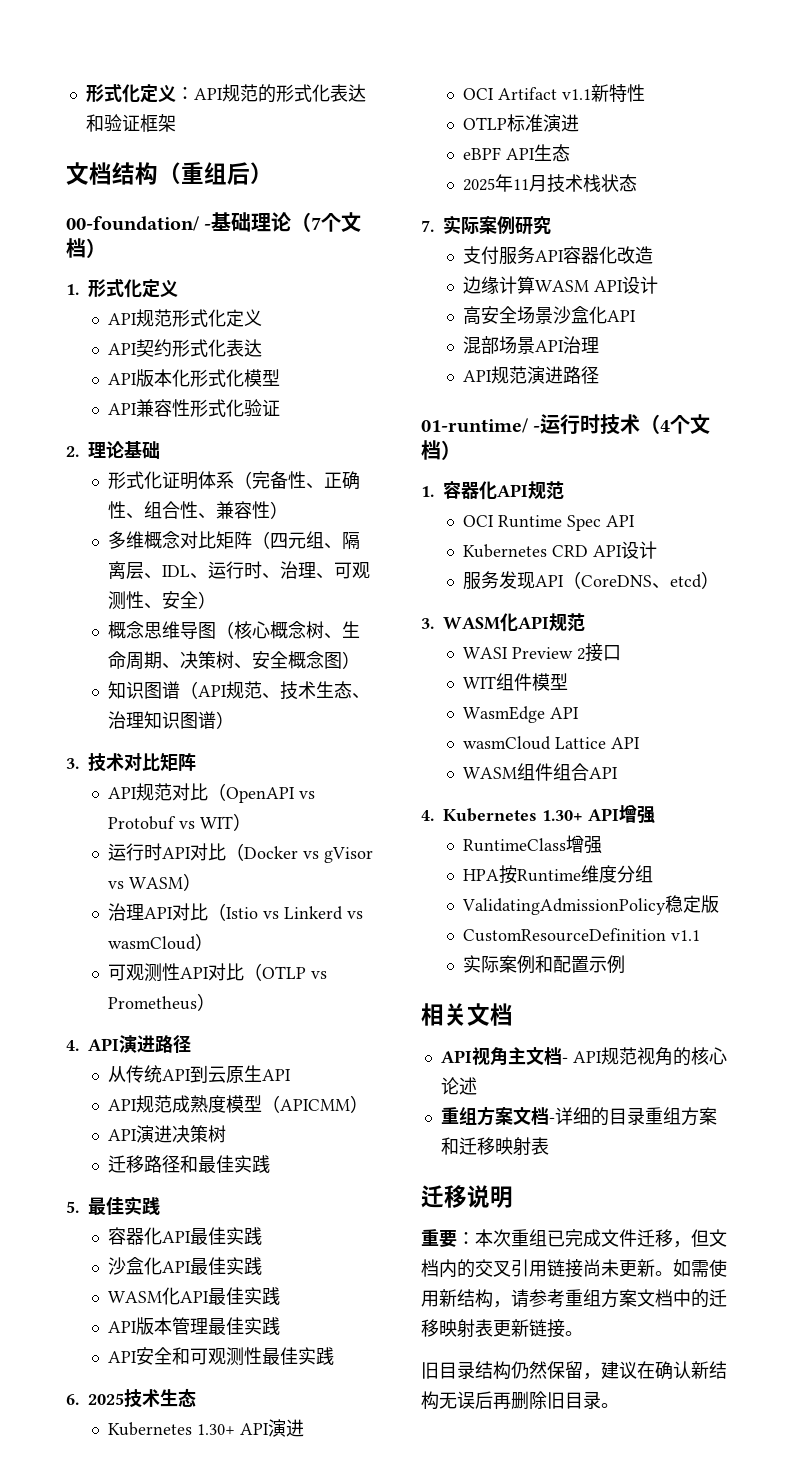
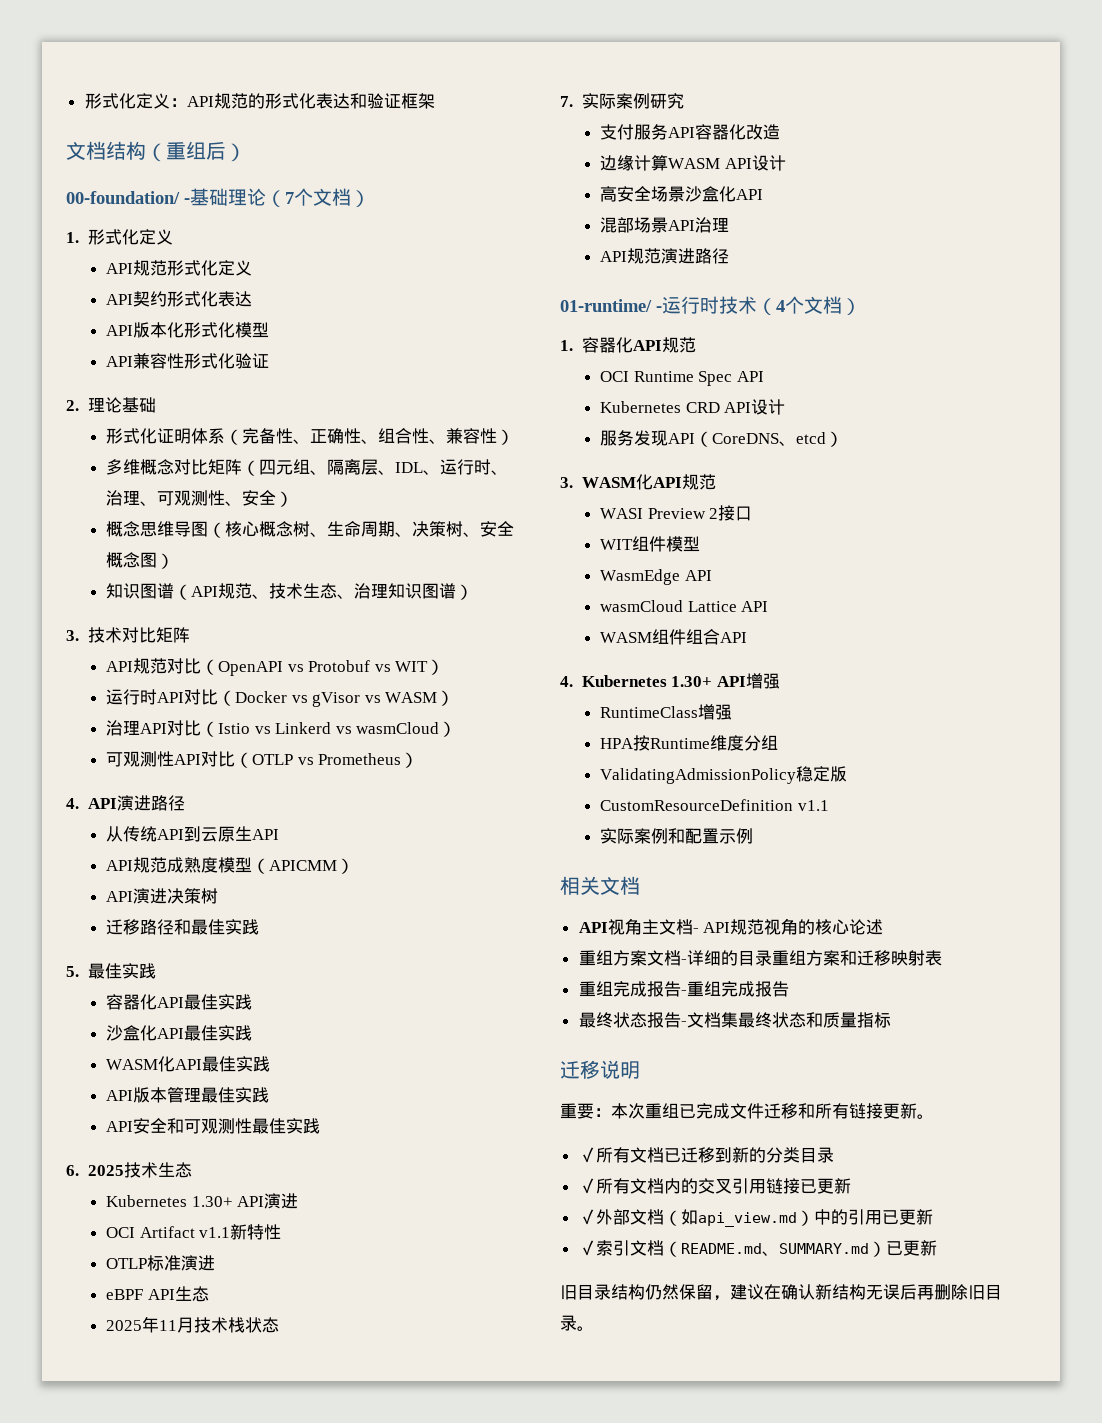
+ 重组完成报告-重组完成报告
+ 最终状态报告-文档集最终状态和质量指标
- 重要：本次重组已完成文件迁移，但文档内的交叉引用链接尚未更新。如需使用新结构，请参考重组方案文档中的迁移映射表更新链接。
+ 重要：本次重组已完成文件迁移和所有链接更新。
+ ✓所有文档已迁移到新的分类目录
+ ✓所有文档内的交叉引用链接已更新
+ ✓外部文档（如api_view.md）中的引用已更新
+ ✓索引文档（README.md、SUMMARY.md）已更新

